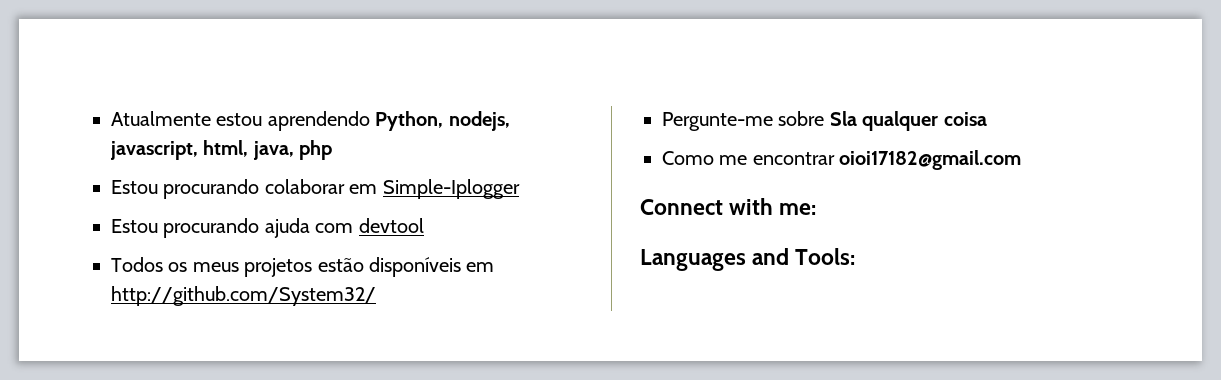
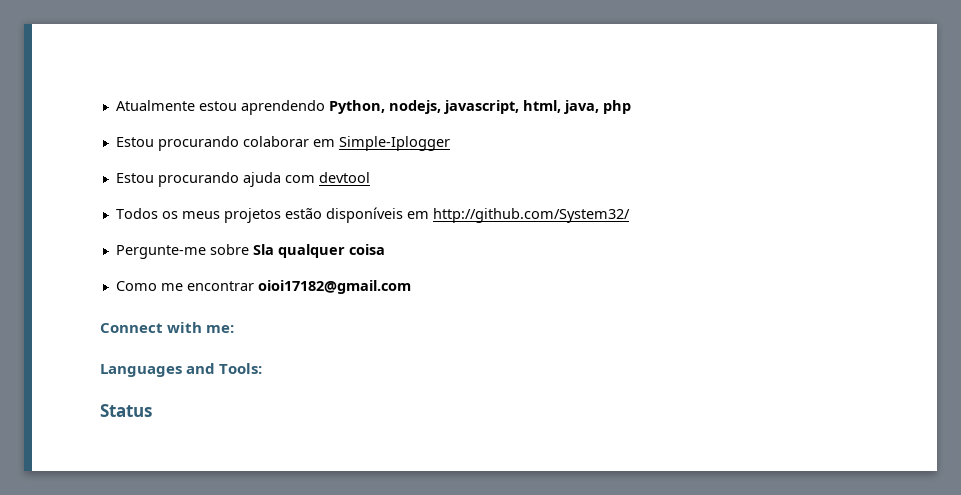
+ Status

